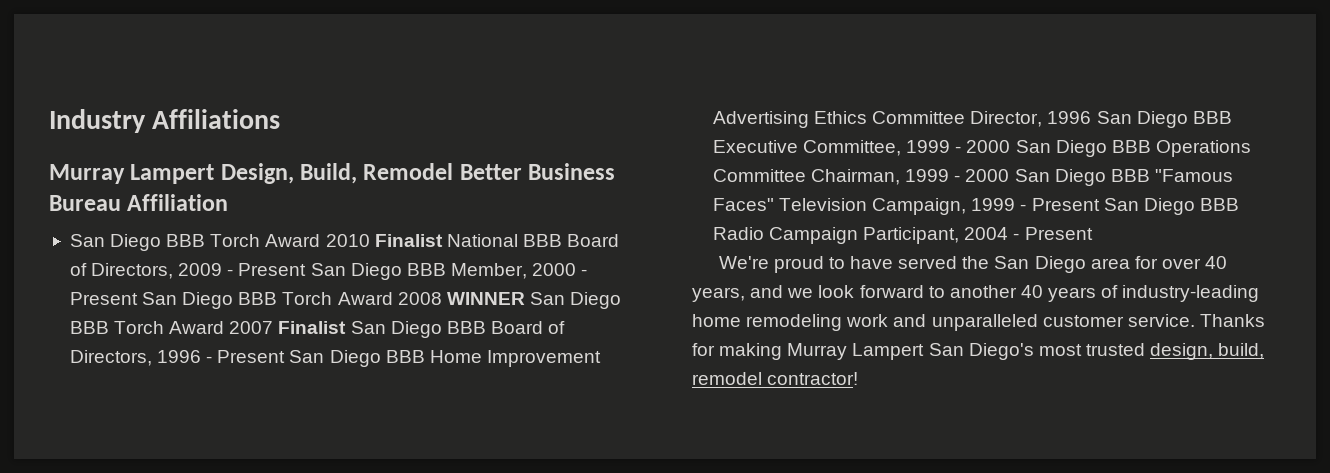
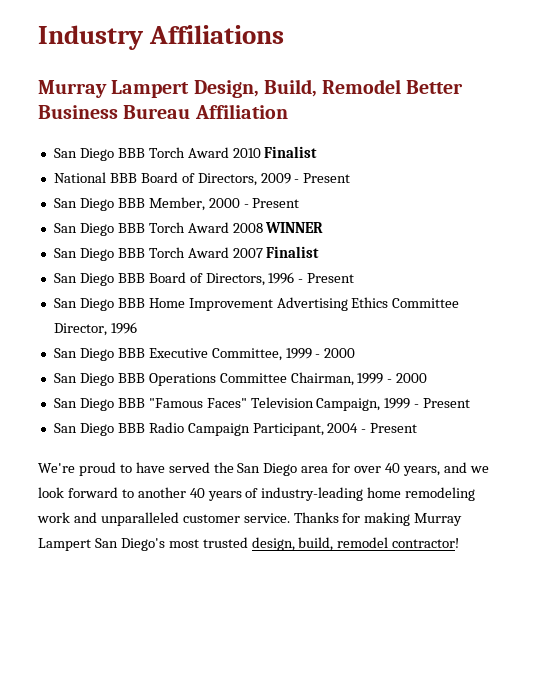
- San Diego BBB Torch Award 2010 Finalist National BBB Board of Directors, 2009 - Present San Diego BBB Member, 2000 - Present San Diego BBB Torch Award 2008 WINNER San Diego BBB Torch Award 2007 Finalist San Diego BBB Board of Directors, 1996 - Present San Diego BBB Home Improvement Advertising Ethics Committee Director, 1996 San Diego BBB Executive Committee, 1999 - 2000 San Diego BBB Operations Committee Chairman, 1999 - 2000 San Diego BBB "Famous Faces" Television Campaign, 1999 - Present San Diego BBB Radio Campaign Participant, 2004 - Present
+ San Diego BBB Torch Award 2010 Finalist
+ National BBB Board of Directors, 2009 - Present
+ San Diego BBB Member, 2000 - Present
+ San Diego BBB Torch Award 2008 WINNER
+ San Diego BBB Torch Award 2007 Finalist
+ San Diego BBB Board of Directors, 1996 - Present
+ San Diego BBB Home Improvement Advertising Ethics Committee Director, 1996
+ San Diego BBB Executive Committee, 1999 - 2000
+ San Diego BBB Operations Committee Chairman, 1999 - 2000
+ San Diego BBB "Famous Faces" Television Campaign, 1999 - Present
+ San Diego BBB Radio Campaign Participant, 2004 - Present

